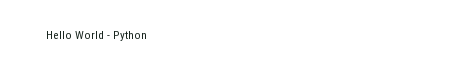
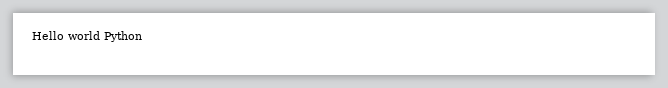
- Hello World - Python
+ Hello world Python

